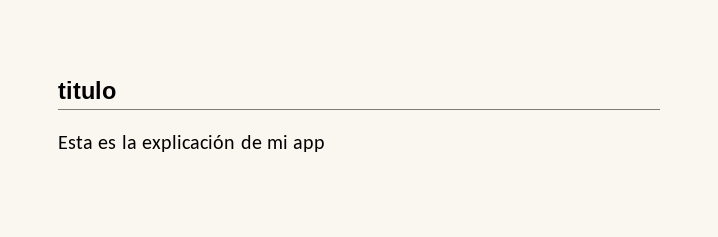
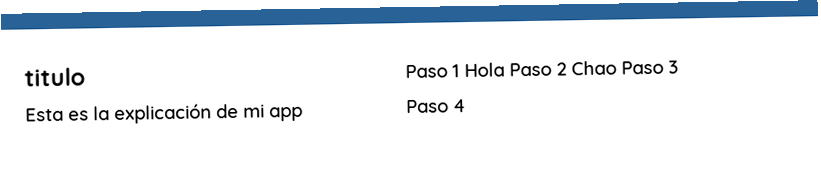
+ Paso 1 Hola Paso 2 Chao Paso 3
+ Paso 4

